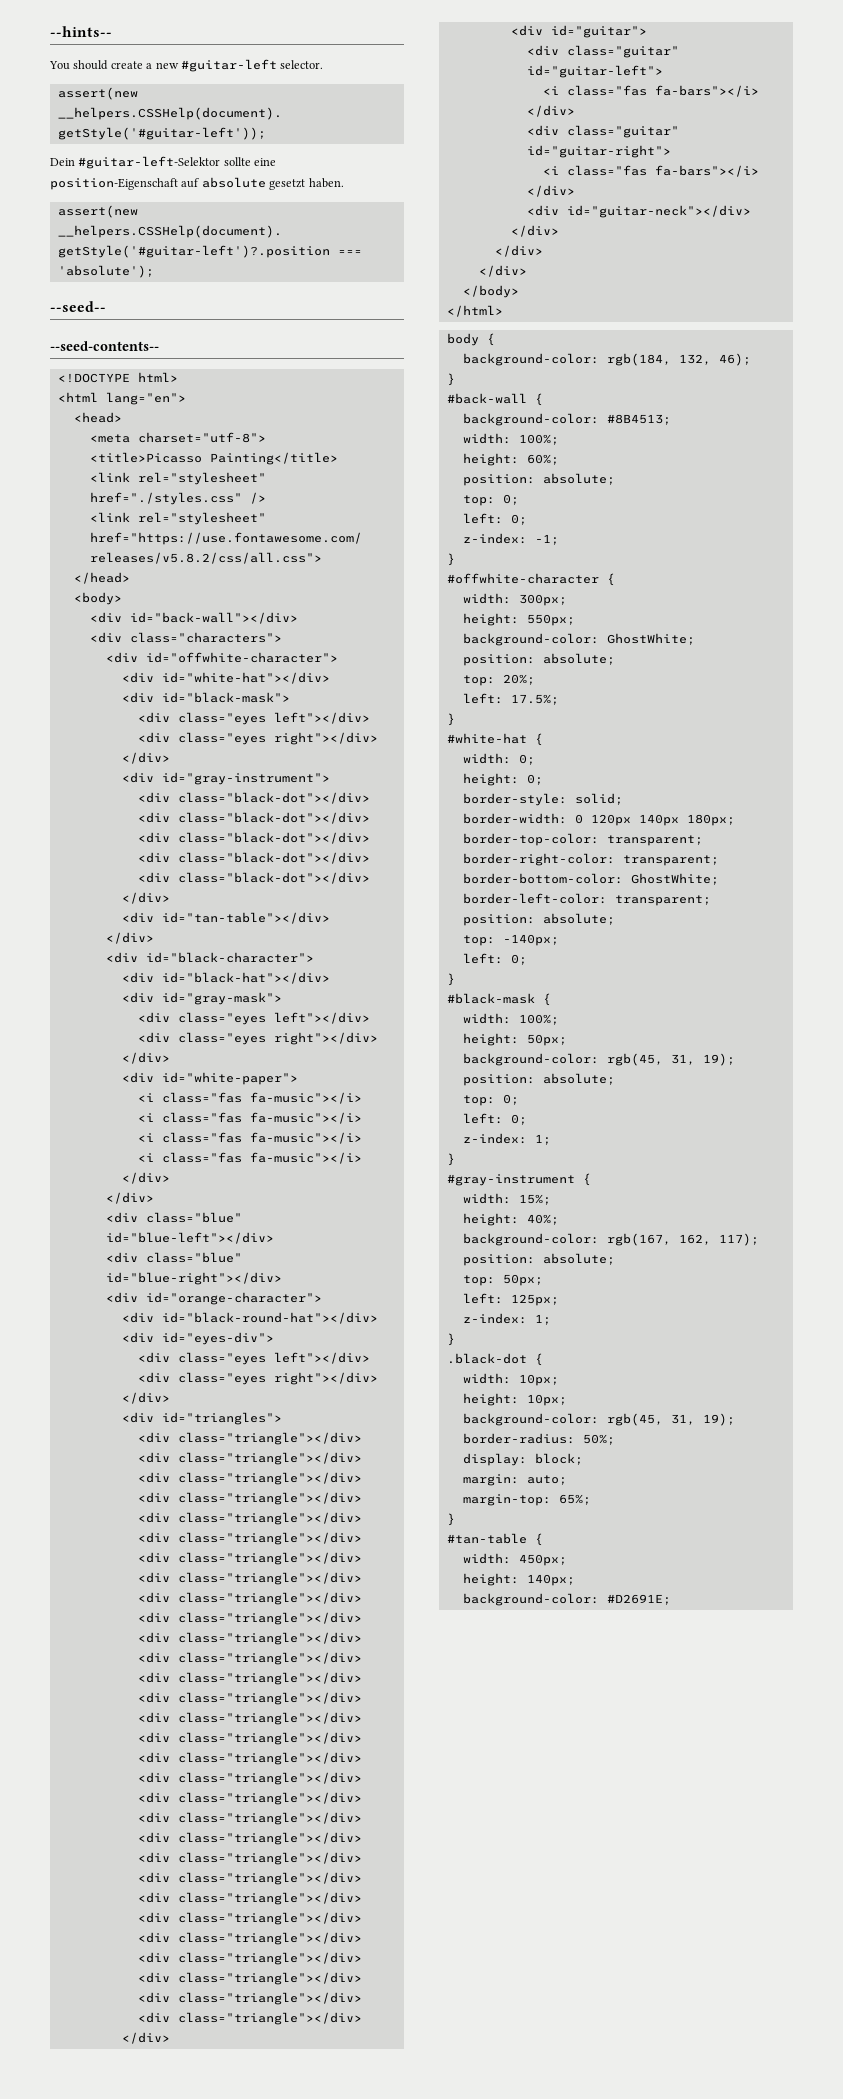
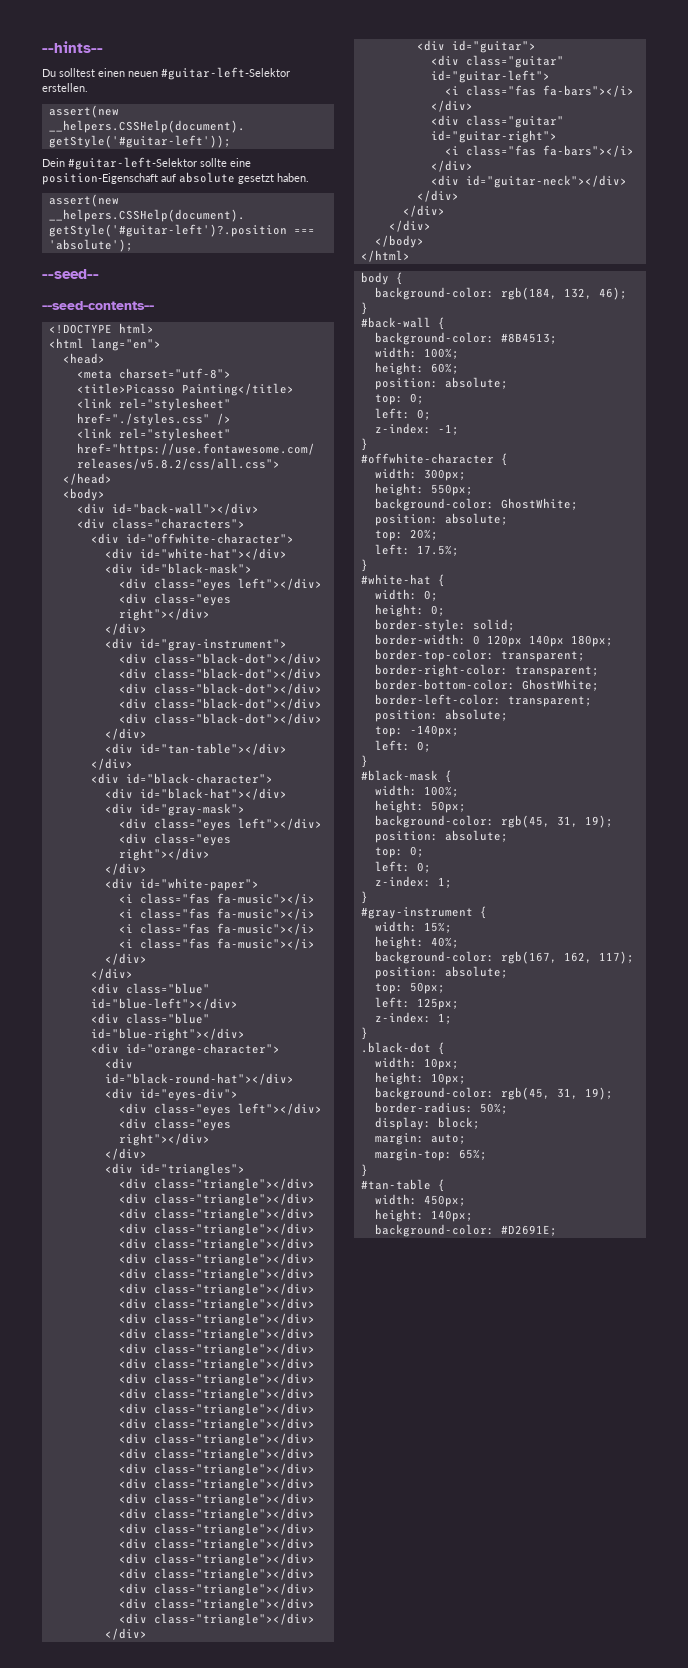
- You should create a new #guitar-left selector.
+ Du solltest einen neuen #guitar-left-Selektor erstellen.

